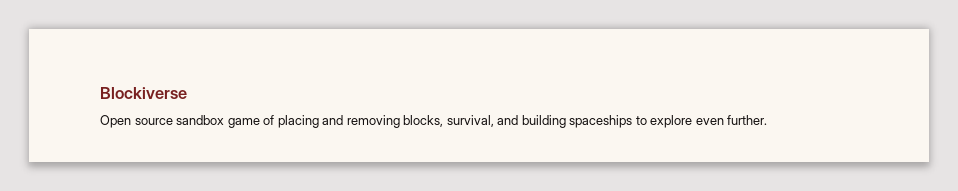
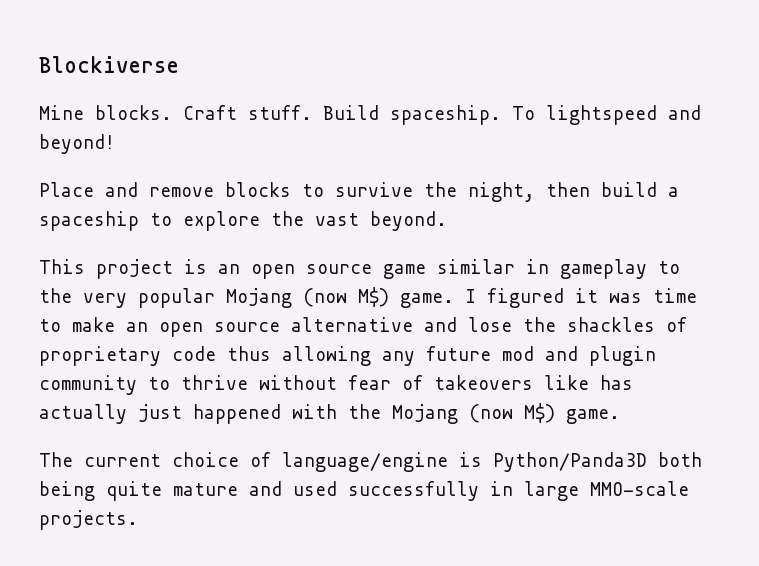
- Open source sandbox game of placing and removing blocks, survival, and building spaceships to explore even further.
+ Mine blocks. Craft stuff. Build spaceship. To lightspeed and beyond!
+ Place and remove blocks to survive the night, then build a spaceship to explore the vast beyond.
+ This project is an open source game similar in gameplay to the very popular Mojang (now M$) game. I figured it was time to make an open source alternative and lose the shackles of proprietary code thus allowing any future mod and plugin community to thrive without fear of takeovers like has actually just happened with the Mojang (now M$) game.
+ The current choice of language/engine is Python/Panda3D both being quite mature and used successfully in large MMO-scale projects.

